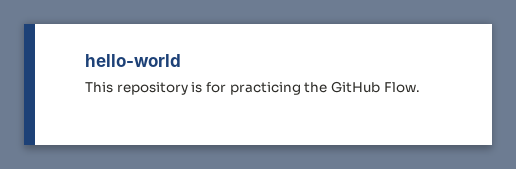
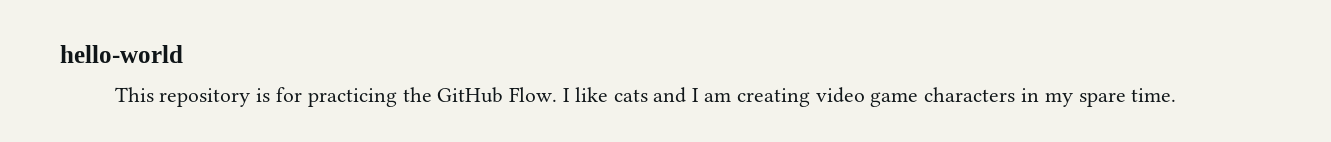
+ I like cats and I am creating video game characters in my spare time.

